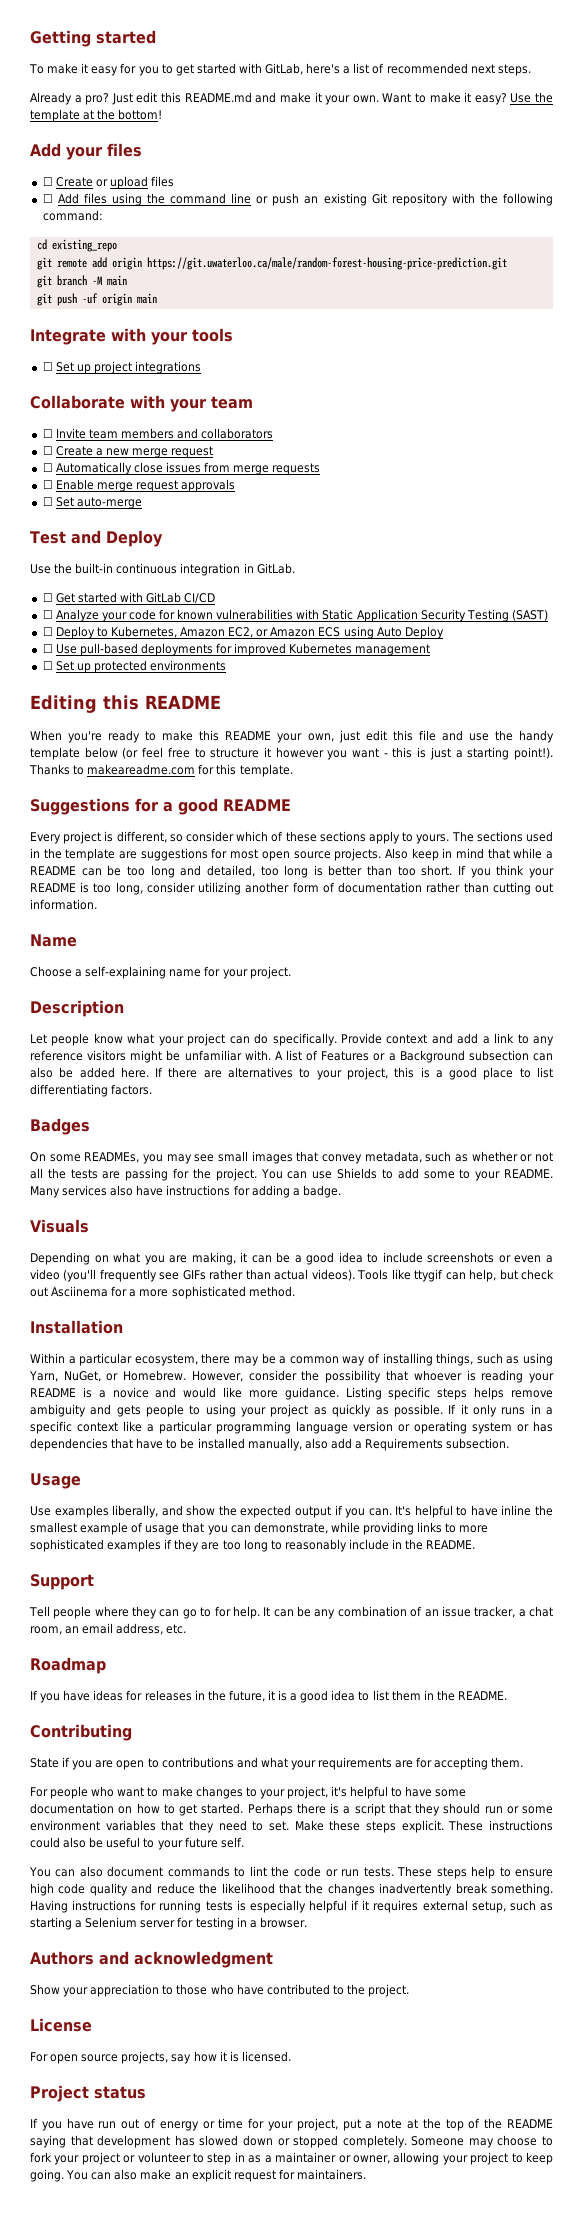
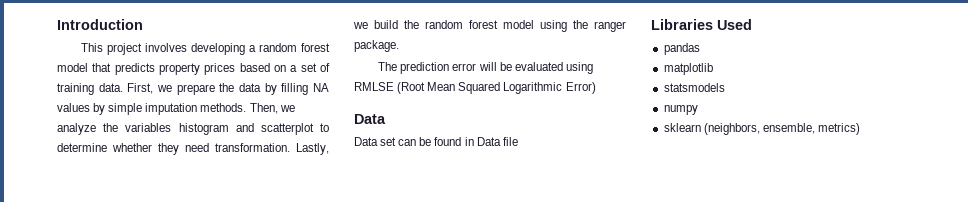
- Getting started
- To make it easy for you to get started with GitLab, here's a list of recommended next steps.
- Already a pro? Just edit this README.md and make it your own. Want to make it easy? Use the template at the bottom!
- Add your files
- ☐ Create or upload files
- ☐ Add files using the command line or push an existing Git repository with the following command:
- cd existing_repo
- git remote add origin https://git.uwaterloo.ca/male/random-forest-housing-price-prediction.git
- git branch -M main
- git push -uf origin main
- Integrate with your tools
- ☐ Set up project integrations
- Collaborate with your team
- ☐ Invite team members and collaborators
- ☐ Create a new merge request
- ☐ Automatically close issues from merge requests
- ☐ Enable merge request approvals
- ☐ Set auto-merge
- Test and Deploy
- Use the built-in continuous integration in GitLab.
- ☐ Get started with GitLab CI/CD
- ☐ Analyze your code for known vulnerabilities with Static Application Security Testing (SAST)
- ☐ Deploy to Kubernetes, Amazon EC2, or Amazon ECS using Auto Deploy
- ☐ Use pull-based deployments for improved Kubernetes management
- ☐ Set up protected environments
- Editing this README
- When you're ready to make this README your own, just edit this file and use the handy template below (or feel free to structure it however you want - this is just a starting point!). Thanks to makeareadme.com for this template.
- Suggestions for a good README
- Every project is different, so consider which of these sections apply to yours. The sections used in the template are suggestions for most open source projects. Also keep in mind that while a README can be too long and detailed, too long is better than too short. If you think your README is too long, consider utilizing another form of documentation rather than cutting out information.
- Name
- Choose a self-explaining name for your project.
- Description
- Let people know what your project can do specifically. Provide context and add a link to any reference visitors might be unfamiliar with. A list of Features or a Background subsection can also be added here. If there are alternatives to your project, this is a good place to list differentiating factors.
- Badges
- On some READMEs, you may see small images that convey metadata, such as whether or not all the tests are passing for the project. You can use Shields to add some to your README. Many services also have instructions for adding a badge.
- Visuals
- Depending on what you are making, it can be a good idea to include screenshots or even a video (you'll frequently see GIFs rather than actual videos). Tools like ttygif can help, but check out Asciinema for a more sophisticated method.
- Installation
- Within a particular ecosystem, there may be a common way of installing things, such as using Yarn, NuGet, or Homebrew. However, consider the possibility that whoever is reading your README is a novice and would like more guidance. Listing specific steps helps remove ambiguity and gets people to using your project as quickly as possible. If it only runs in a specific context like a particular programming language version or operating system or has dependencies that have to be installed manually, also add a Requirements subsection.
- Usage
- Use examples liberally, and show the expected output if you can. It's helpful to have inline the smallest example of usage that you can demonstrate, while providing links to more sophisticated examples if they are too long to reasonably include in the README.
- Support
- Tell people where they can go to for help. It can be any combination of an issue tracker, a chat room, an email address, etc.
- Roadmap
- If you have ideas for releases in the future, it is a good idea to list them in the README.
- Contributing
- State if you are open to contributions and what your requirements are for accepting them.
- For people who want to make changes to your project, it's helpful to have some documentation on how to get started. Perhaps there is a script that they should run or some environment variables that they need to set. Make these steps explicit. These instructions could also be useful to your future self.
- You can also document commands to lint the code or run tests. These steps help to ensure high code quality and reduce the likelihood that the changes inadvertently break something. Having instructions for running tests is especially helpful if it requires external setup, such as starting a Selenium server for testing in a browser.
- Authors and acknowledgment
- Show your appreciation to those who have contributed to the project.
- License
- For open source projects, say how it is licensed.
- Project status
- If you have run out of energy or time for your project, put a note at the top of the README saying that development has slowed down or stopped completely. Someone may choose to fork your project or volunteer to step in as a maintainer or owner, allowing your project to keep going. You can also make an explicit request for maintainers.
+ Introduction
+ This project involves developing a random forest model that predicts property prices based on a set of training data. First, we prepare the data by filling NA values by simple imputation methods. Then, we analyze the variables histogram and scatterplot to determine whether they need transformation. Lastly, we build the random forest model using the ranger package.
+ The prediction error will be evaluated using RMLSE (Root Mean Squared Logarithmic Error)
+ Data
+ Data set can be found in Data file
+ Libraries Used
+ pandas
+ matplotlib
+ statsmodels
+ numpy
+ sklearn (neighbors, ensemble, metrics)

